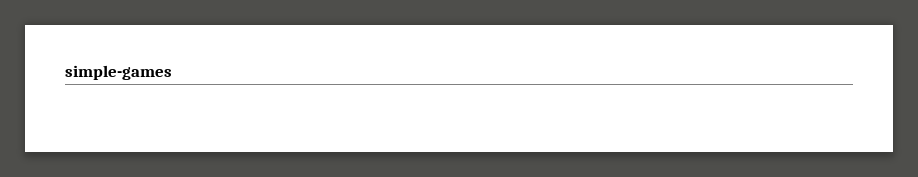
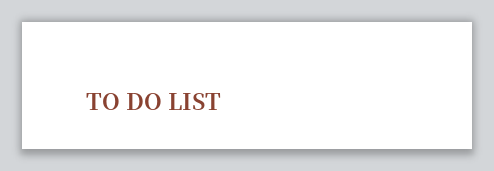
- simple-games
+ TO DO LIST

